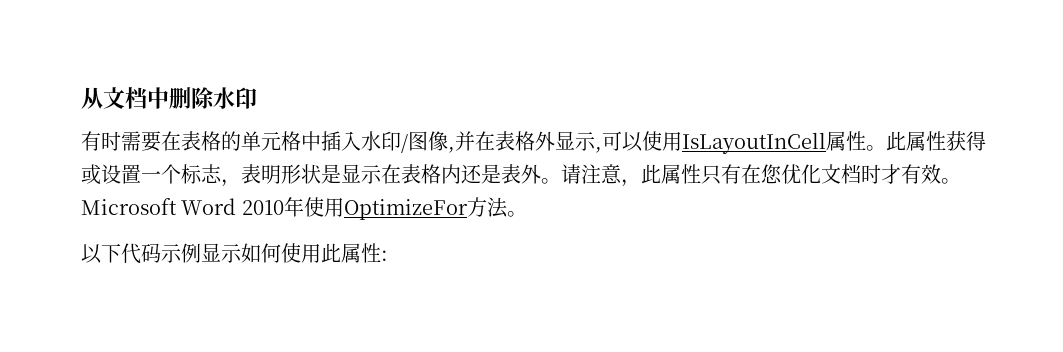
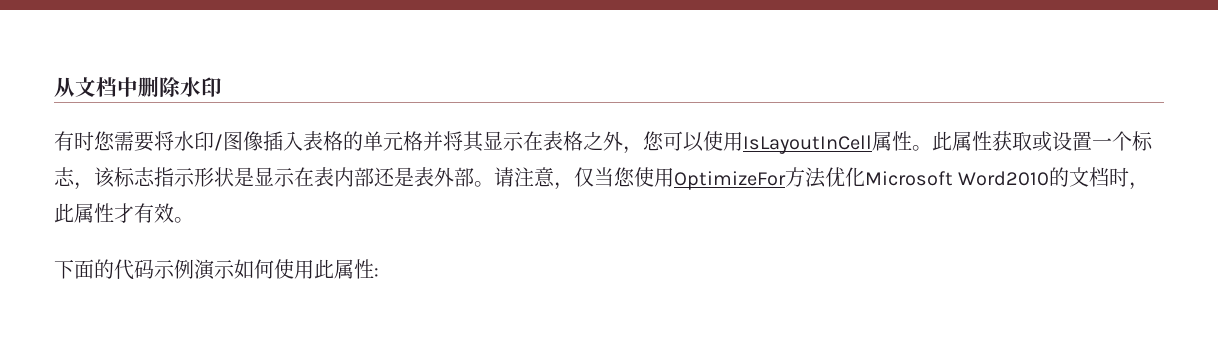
- 有时需要在表格的单元格中插入水印/图像,并在表格外显示,可以使用IsLayoutInCell属性。
+ 有时您需要将水印/图像插入表格的单元格并将其显示在表格之外，您可以使用IsLayoutInCell属性。
- 此属性获得或设置一个标志，表明形状是显示在表格内还是表外。
+ 此属性获取或设置一个标志，该标志指示形状是显示在表内部还是表外部。
- 请注意，此属性只有在您优化文档时才有效。Microsoft Word 2010年使用OptimizeFor方法。
+ 请注意，仅当您使用OptimizeFor方法优化Microsoft Word2010的文档时，此属性才有效。
- 以下代码示例显示如何使用此属性:
+ 下面的代码示例演示如何使用此属性:

